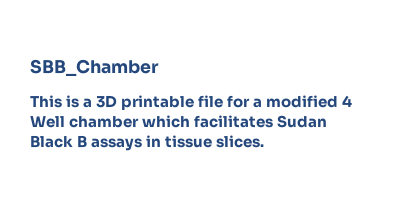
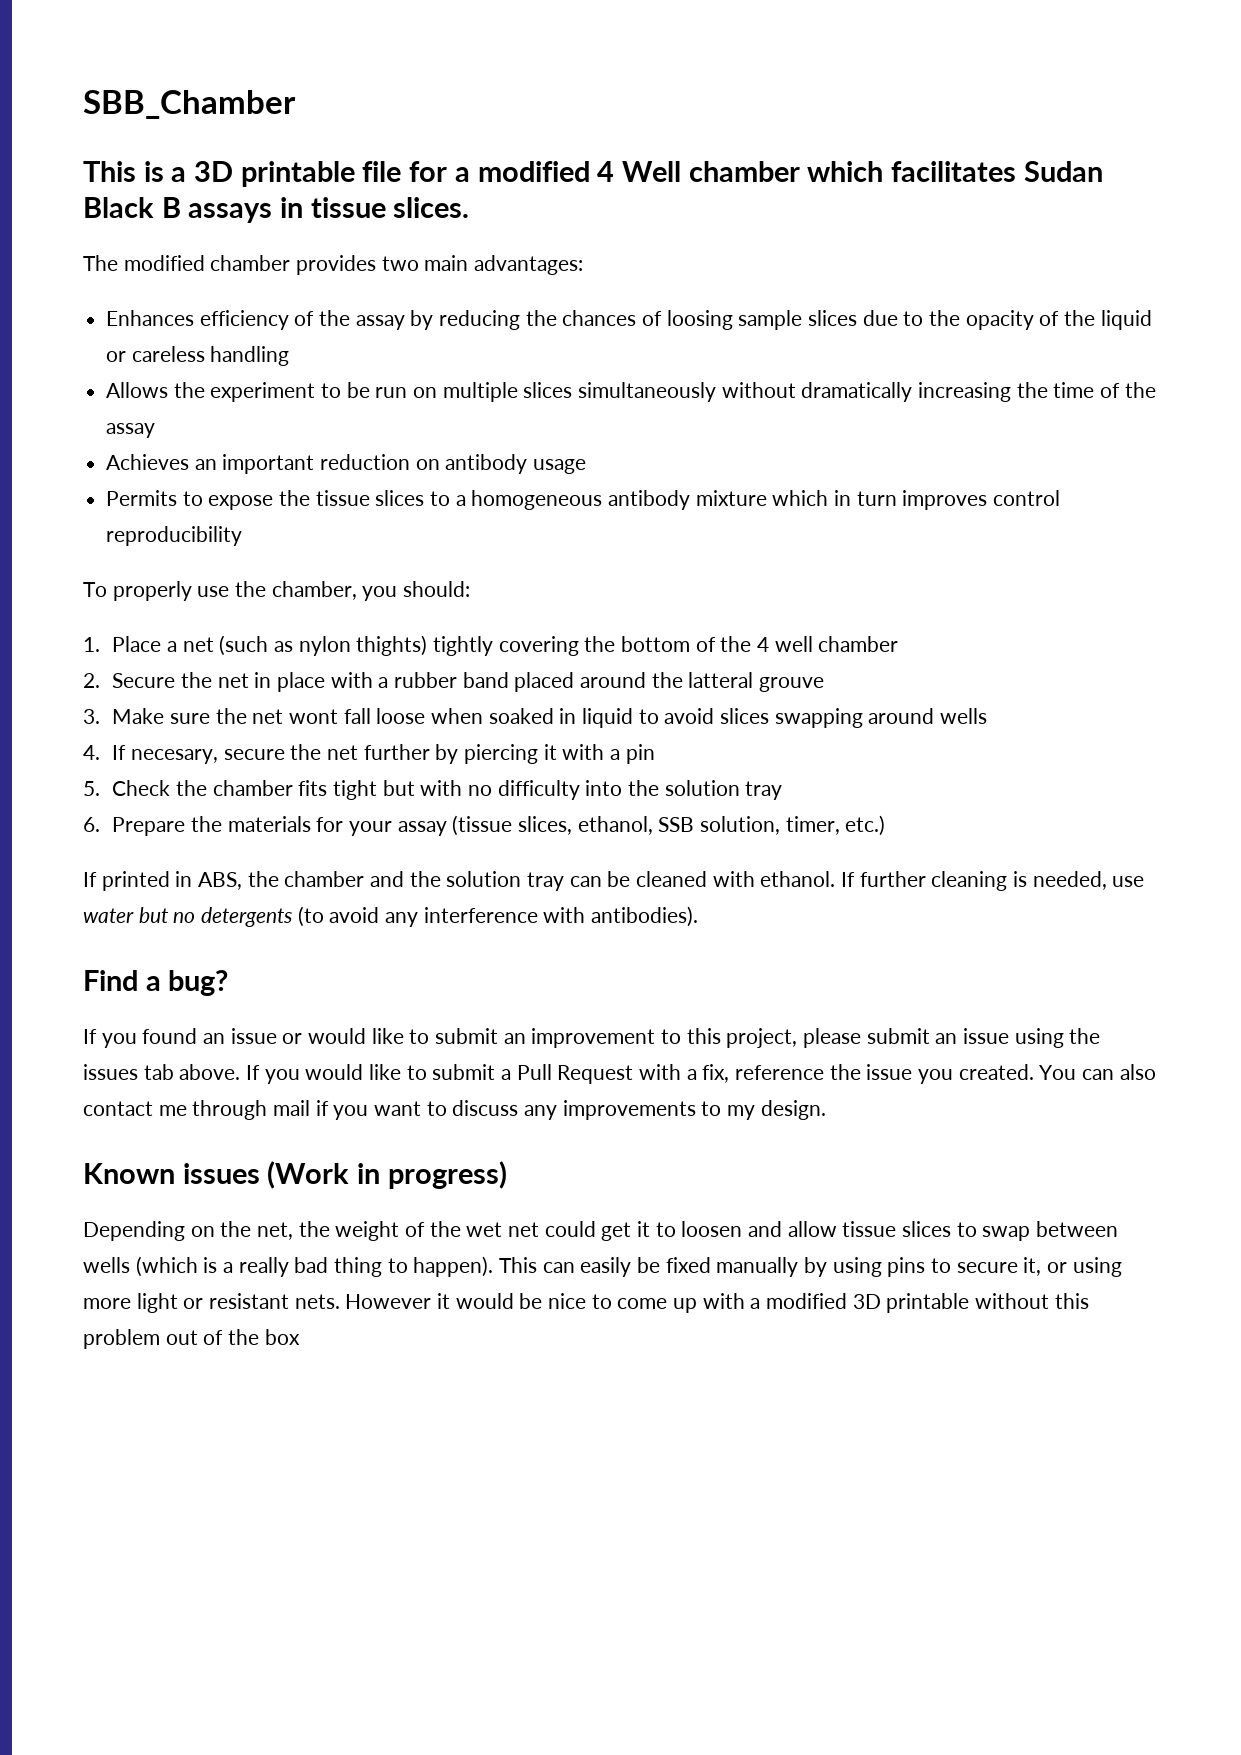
+ The modified chamber provides two main advantages:
+ Enhances efficiency of the assay by reducing the chances of loosing sample slices due to the opacity of the liquid or careless handling
+ Allows the experiment to be run on multiple slices simultaneously without dramatically increasing the time of the assay
+ Achieves an important reduction on antibody usage
+ Permits to expose the tissue slices to a homogeneous antibody mixture which in turn improves control reproducibility
+ To properly use the chamber, you should:
+ 1. Place a net (such as nylon thights) tightly covering the bottom of the 4 well chamber
+ 2. Secure the net in place with a rubber band placed around the latteral grouve
+ 3. Make sure the net wont fall loose when soaked in liquid to avoid slices swapping around wells
+ 4. If necesary, secure the net further by piercing it with a pin
+ 5. Check the chamber fits tight but with no difficulty into the solution tray
+ 6. Prepare the materials for your assay (tissue slices, ethanol, SSB solution, timer, etc.)
+ If printed in ABS, the chamber and the solution tray can be cleaned with ethanol. If further cleaning is needed, use water but no detergents (to avoid any interference with antibodies).
+ Find a bug?
+ If you found an issue or would like to submit an improvement to this project, please submit an issue using the issues tab above. If you would like to submit a Pull Request with a fix, reference the issue you created. You can also contact me through mail if you want to discuss any improvements to my design.
+ Known issues (Work in progress)
+ Depending on the net, the weight of the wet net could get it to loosen and allow tissue slices to swap between wells (which is a really bad thing to happen). This can easily be fixed manually by using pins to secure it, or using more light or resistant nets. However it would be nice to come up with a modified 3D printable without this problem out of the box

